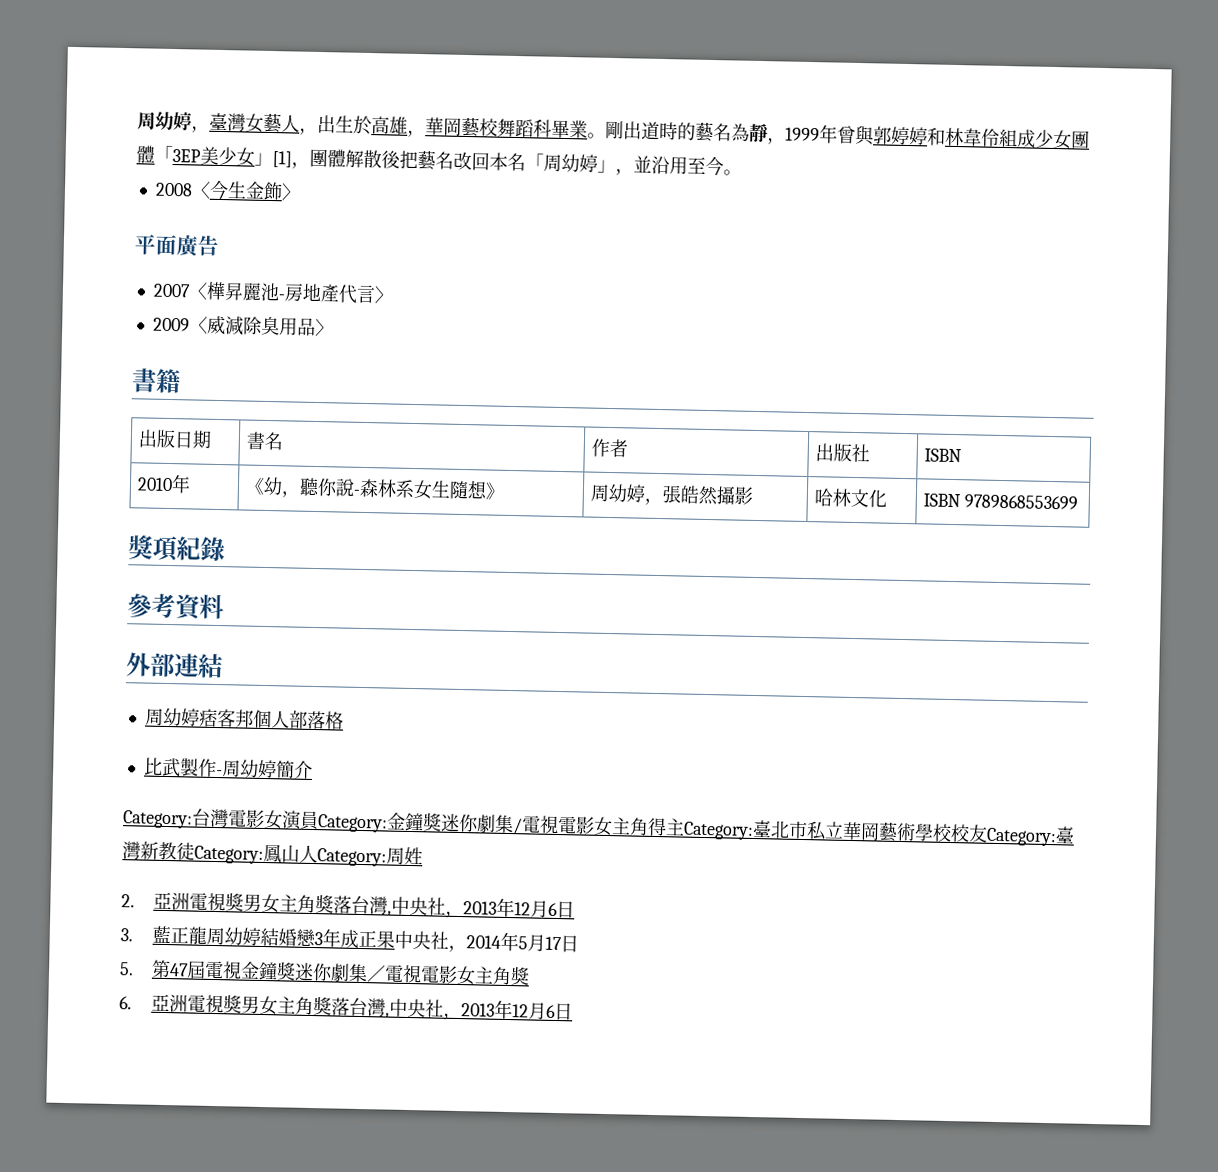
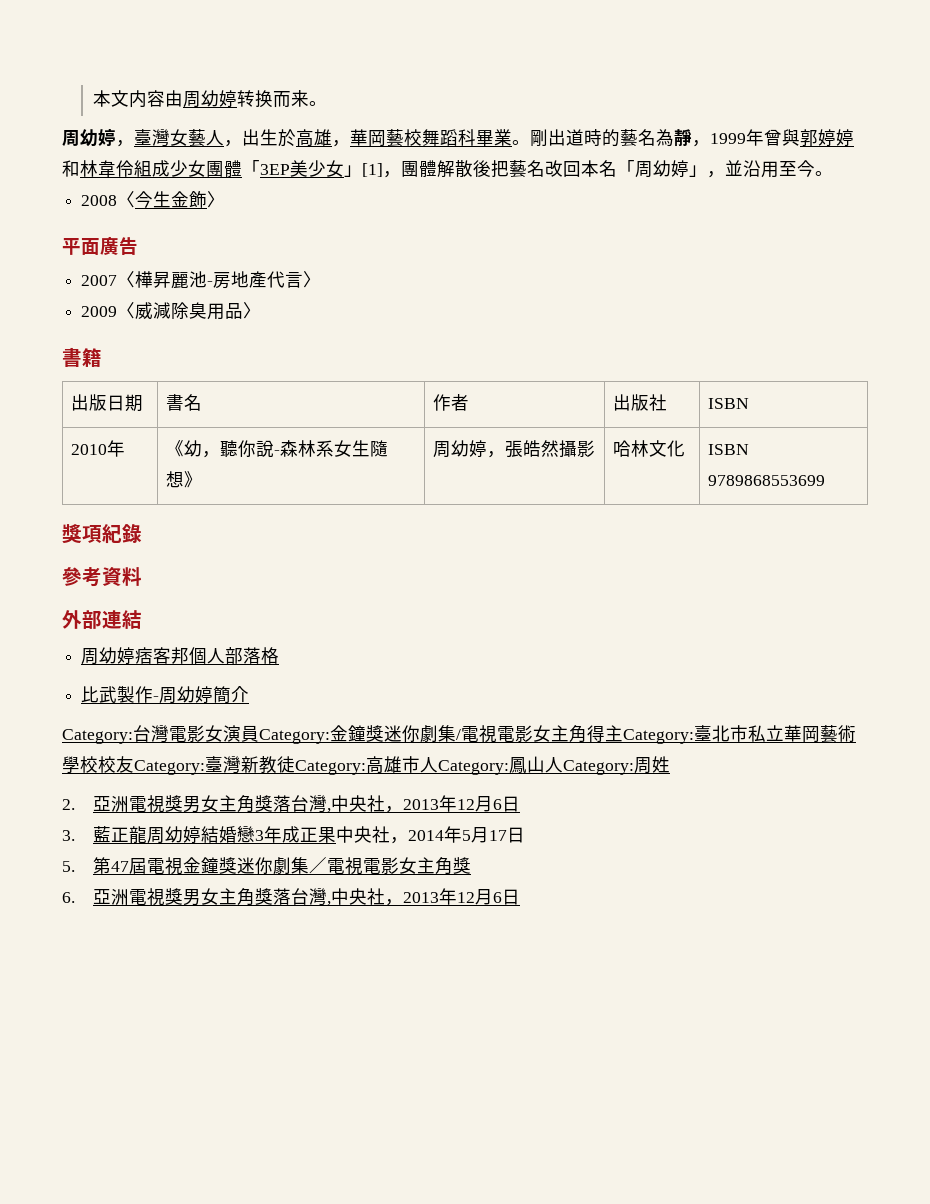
+ 本文内容由周幼婷转换而来。
- Category:台灣電影女演員Category:金鐘獎迷你劇集/電視電影女主角得主Category:臺北市私立華岡藝術學校校友Category:臺灣新教徒Category:鳳山人Category:周姓
+ Category:台灣電影女演員Category:金鐘獎迷你劇集/電視電影女主角得主Category:臺北市私立華岡藝術學校校友Category:臺灣新教徒Category:高雄市人Category:鳳山人Category:周姓

